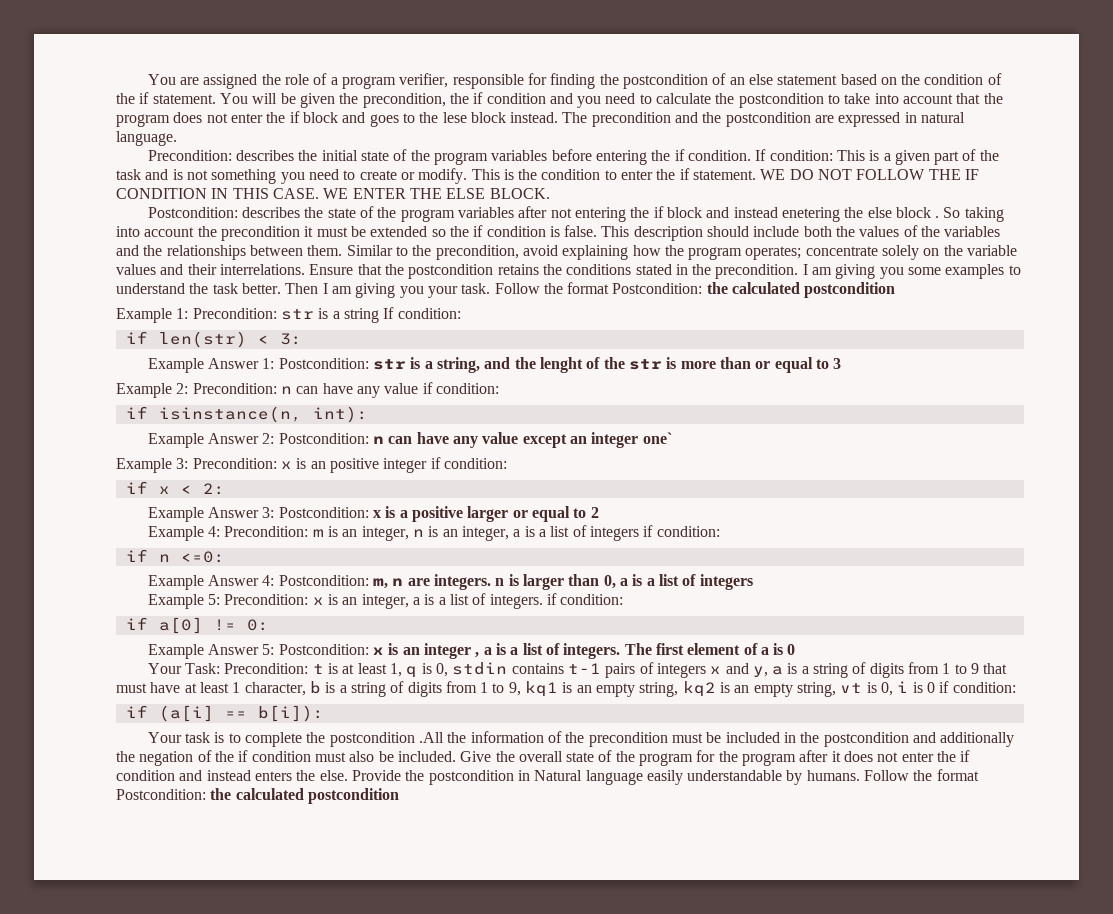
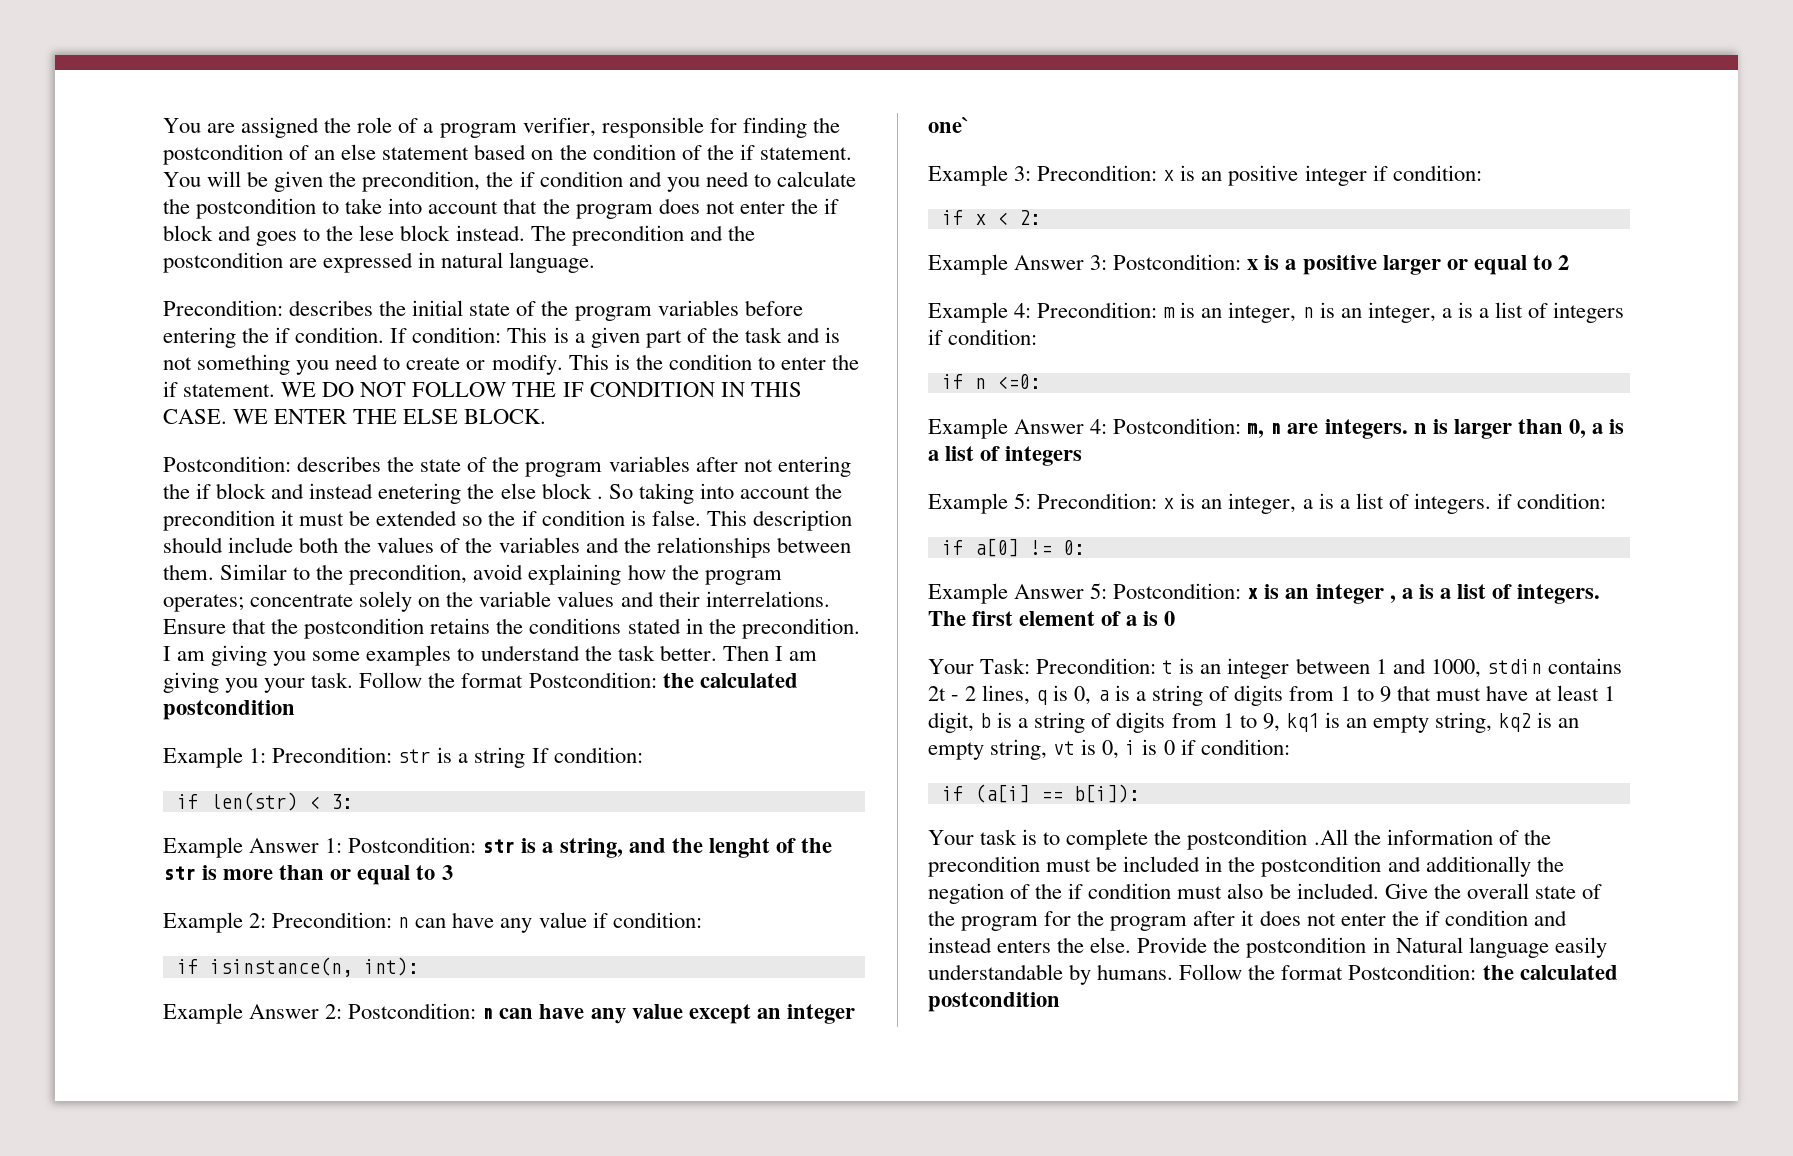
- Your Task: Precondition: t is at least 1, q is 0, stdin contains t-1 pairs of integers x and y, a is a string of digits from 1 to 9 that must have at least 1 character, b is a string of digits from 1 to 9, kq1 is an empty string, kq2 is an empty string, vt is 0, i is 0 if condition:
+ Your Task: Precondition: t is an integer between 1 and 1000, stdin contains 2t - 2 lines, q is 0, a is a string of digits from 1 to 9 that must have at least 1 digit, b is a string of digits from 1 to 9, kq1 is an empty string, kq2 is an empty string, vt is 0, i is 0 if condition:

